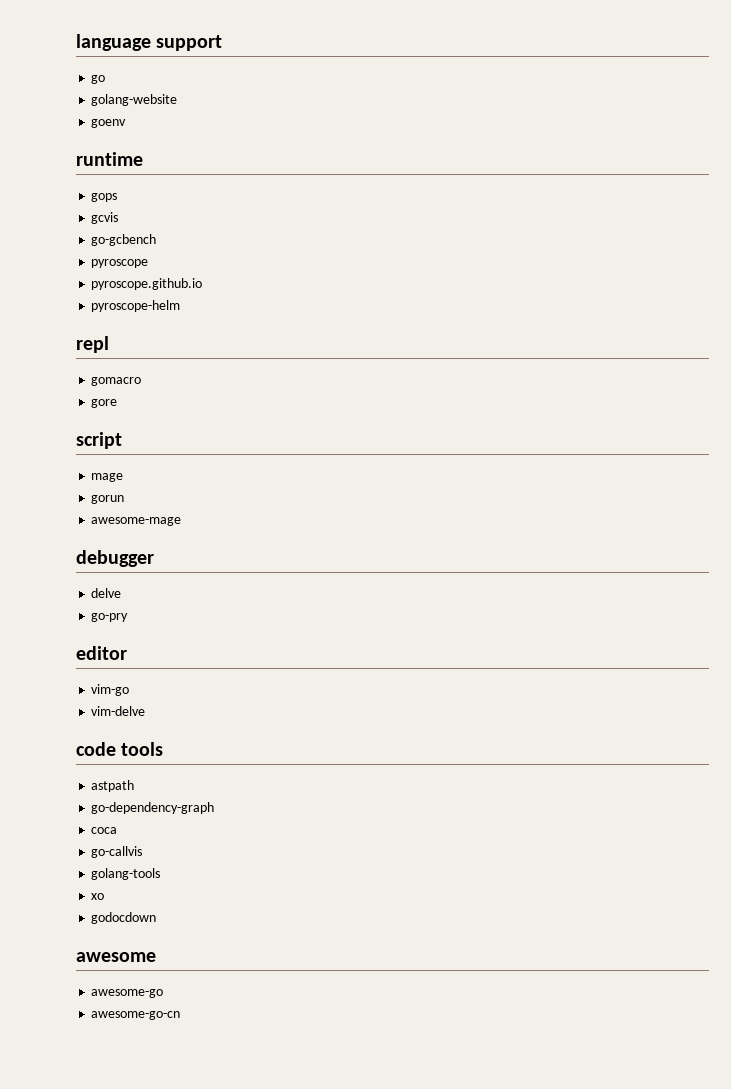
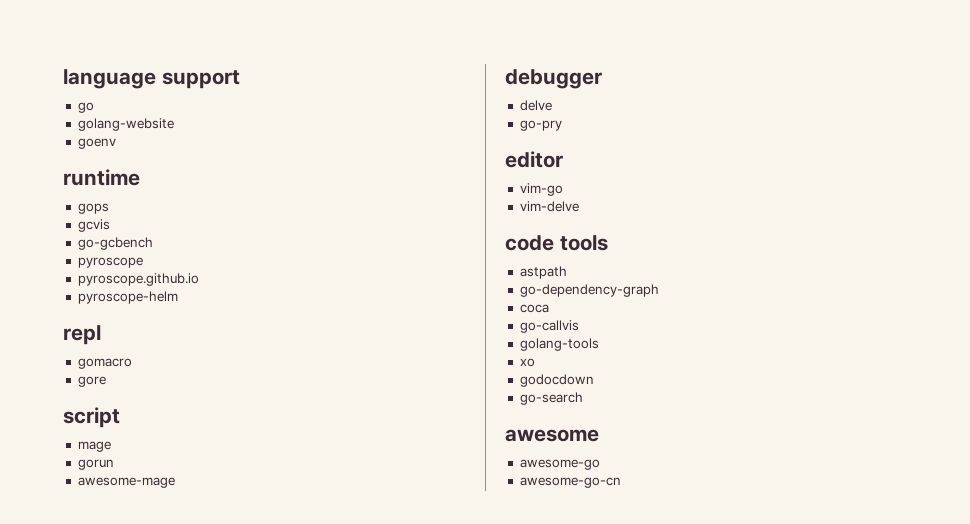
+ go-search

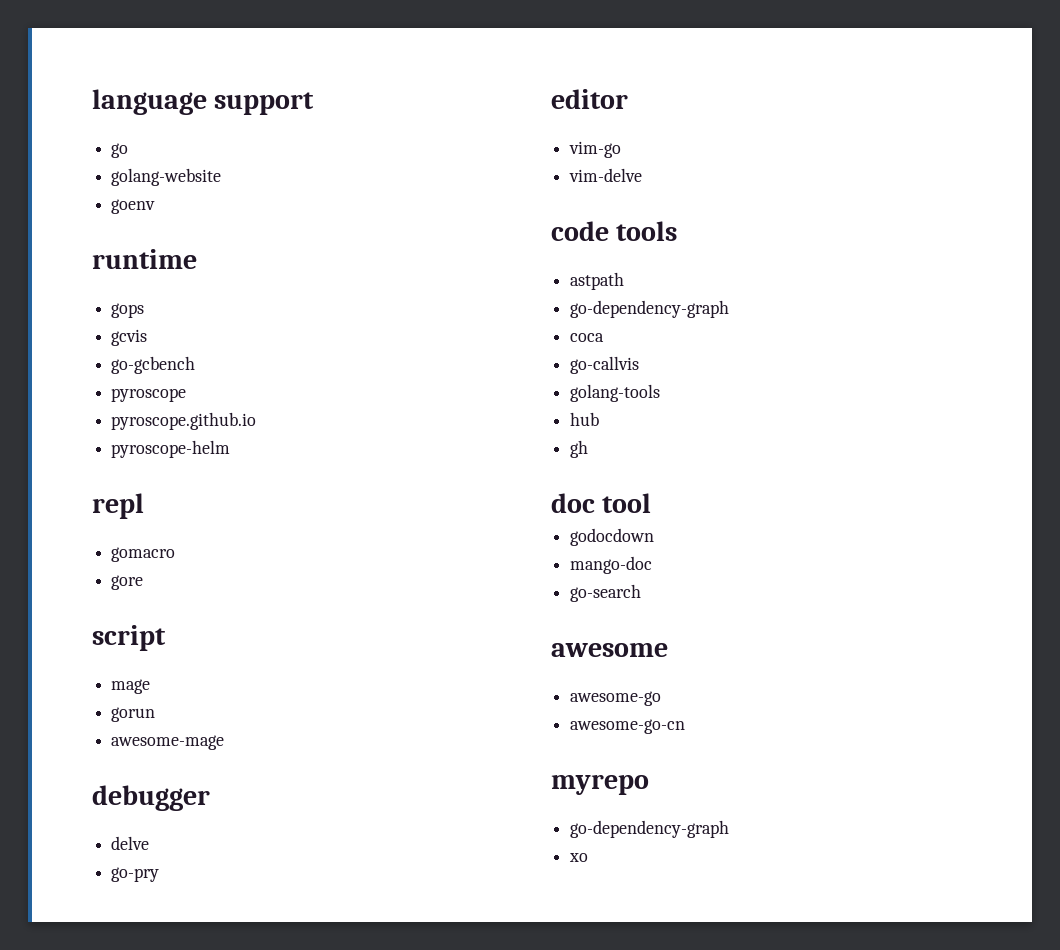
- xo
+ hub
+ gh
+ doc tool
+ mango-doc
+ myrepo
+ go-dependency-graph
+ xo

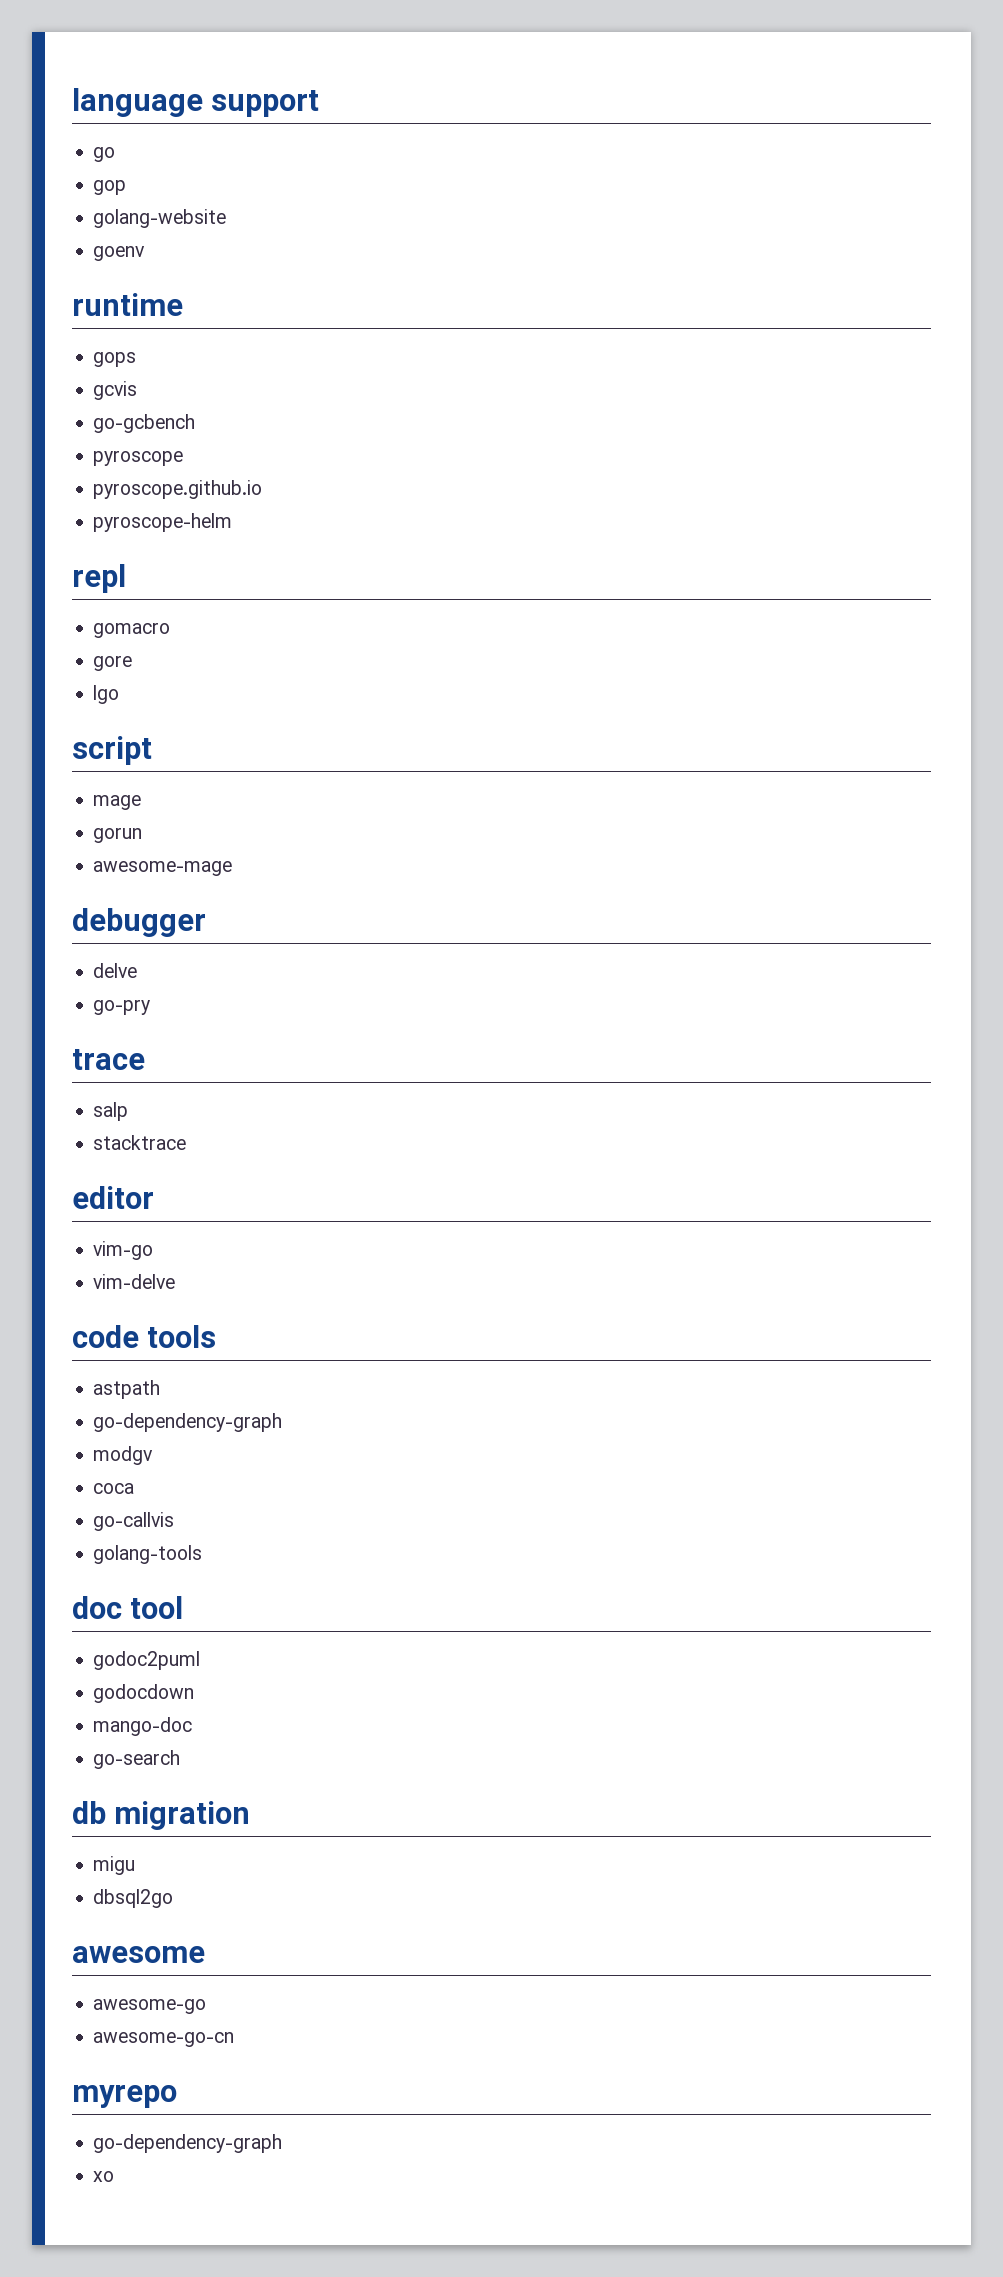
+ gop
+ lgo
+ trace
+ salp
+ stacktrace
+ modgv
- hub
- gh
+ godoc2puml
+ db migration
+ migu
+ dbsql2go

